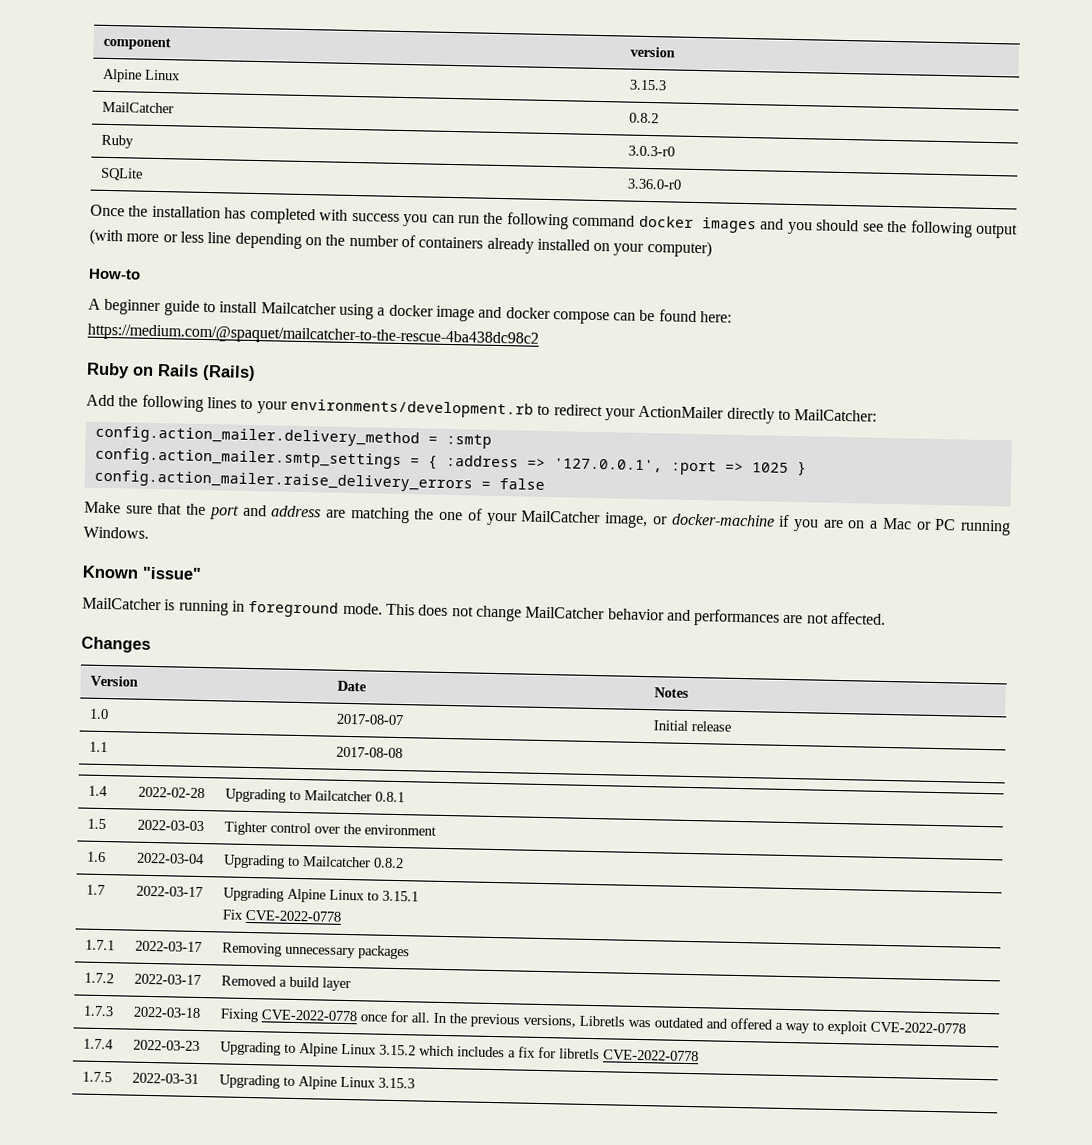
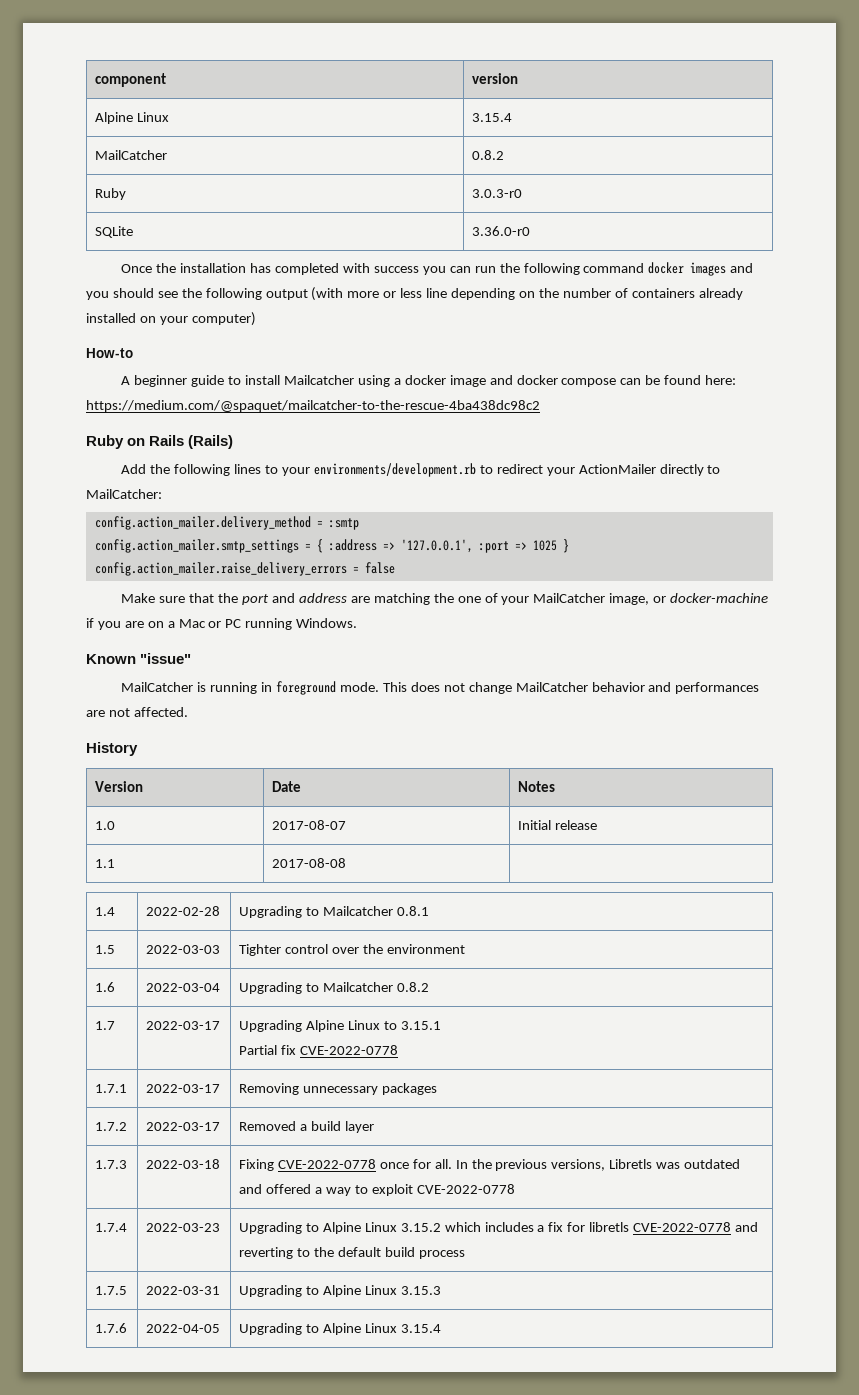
- Alpine Linux | 3.15.3
+ Alpine Linux | 3.15.4
- Changes
+ History
  1.7 | 2022-03-17 | Upgrading Alpine Linux to 3.15.1
- Fix CVE-2022-0778
+ Partial fix CVE-2022-0778
- 1.7.4 | 2022-03-23 | Upgrading to Alpine Linux 3.15.2 which includes a fix for libretls CVE-2022-0778
+ 1.7.4 | 2022-03-23 | Upgrading to Alpine Linux 3.15.2 which includes a fix for libretls CVE-2022-0778 and reverting to the default build process
+ 1.7.6 | 2022-04-05 | Upgrading to Alpine Linux 3.15.4

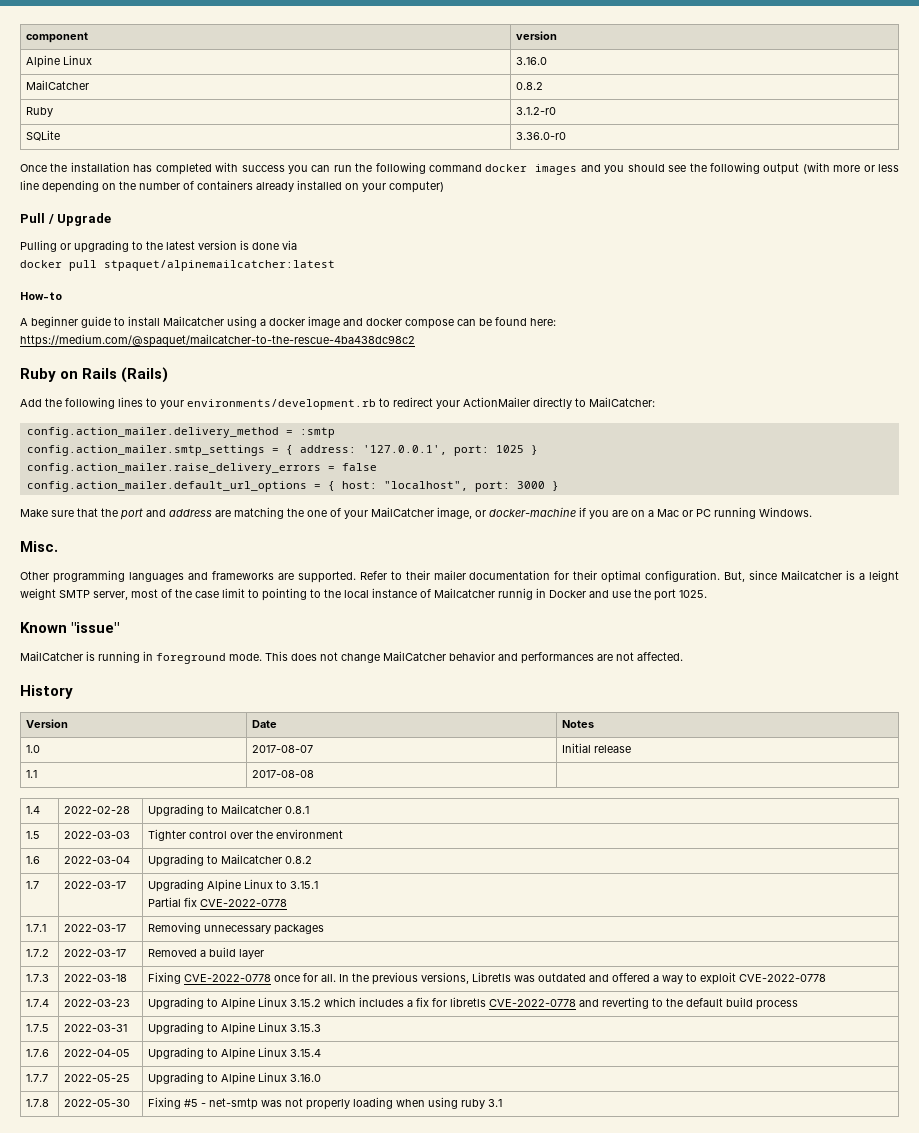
- Alpine Linux | 3.15.4
+ Alpine Linux | 3.16.0
- Ruby | 3.0.3-r0
+ Ruby | 3.1.2-r0
+ Pull / Upgrade
+ Pulling or upgrading to the latest version is done via
+ docker pull stpaquet/alpinemailcatcher:latest
- config.action_mailer.smtp_settings = { :address => '127.0.0.1', :port => 1025 }
+ config.action_mailer.smtp_settings = { address: '127.0.0.1', port: 1025 }
+ config.action_mailer.default_url_options = { host: "localhost", port: 3000 }
+ Misc.
+ Other programming languages and frameworks are supported. Refer to their mailer documentation for their optimal configuration. But, since Mailcatcher is a leight weight SMTP server, most of the case limit to pointing to the local instance of Mailcatcher runnig in Docker and use the port 1025.
+ 1.7.7 | 2022-05-25 | Upgrading to Alpine Linux 3.16.0
+ 1.7.8 | 2022-05-30 | Fixing #5 - net-smtp was not properly loading when using ruby 3.1

